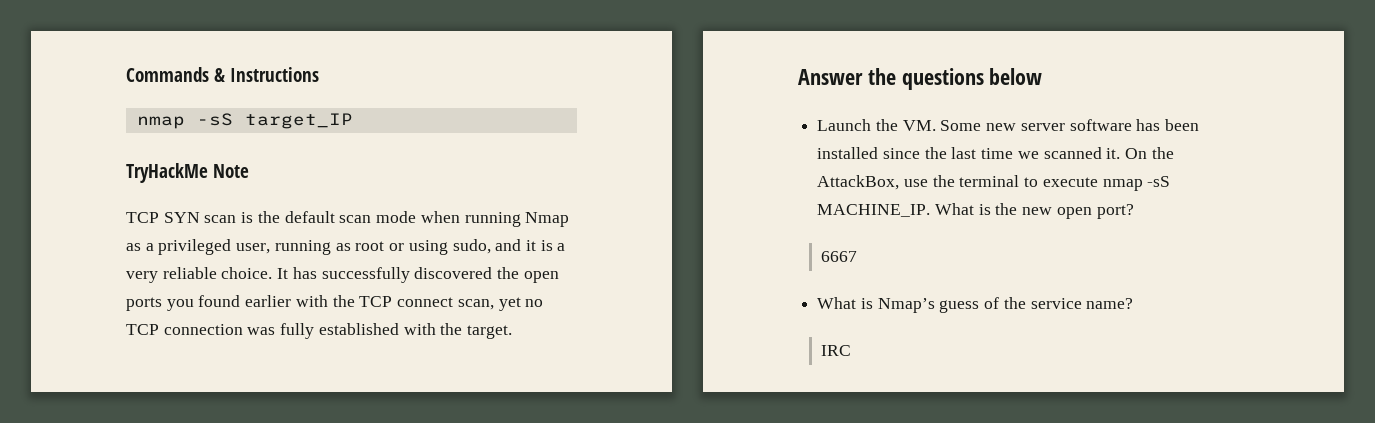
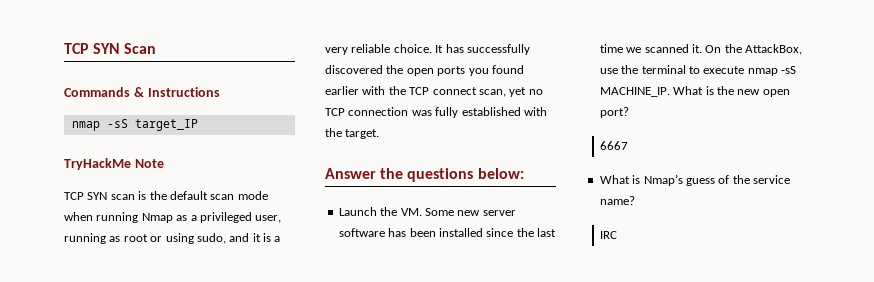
+ TCP SYN Scan
- Answer the questions below
+ Answer the questions below:

